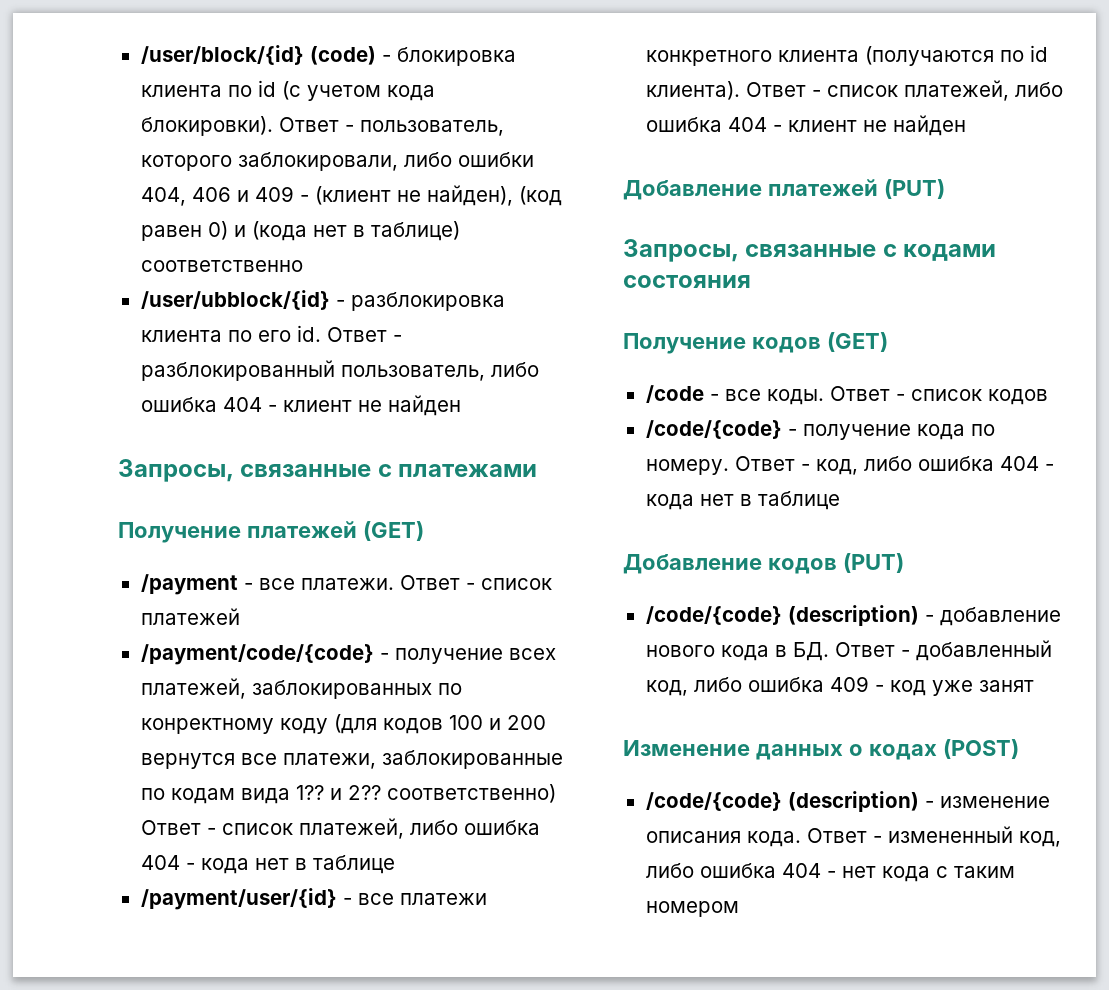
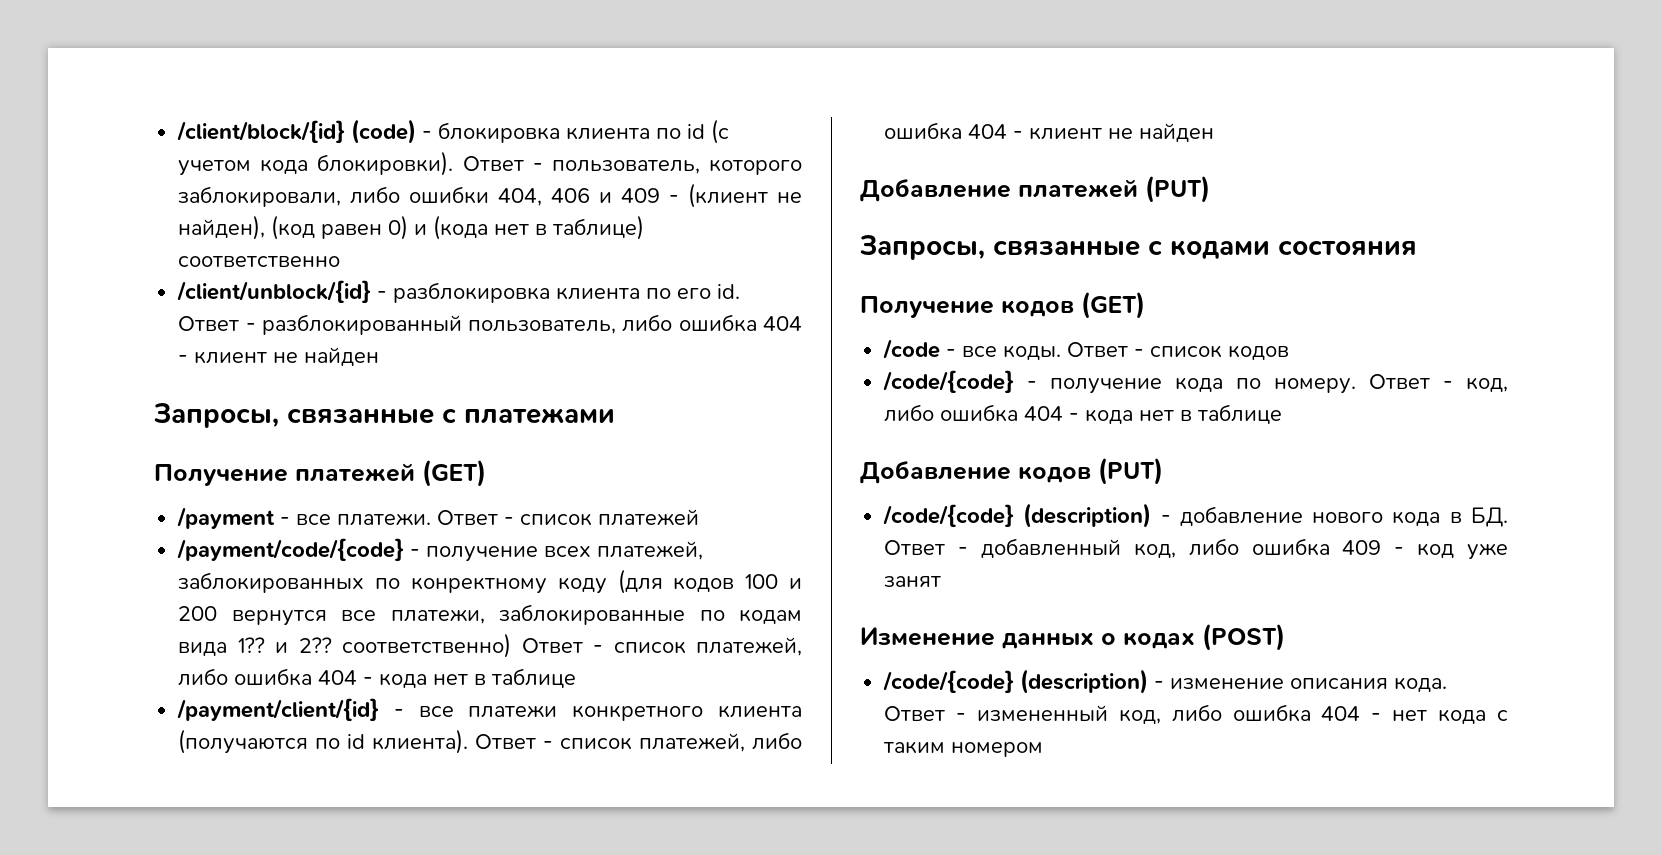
- /user/block/{id} (code) - блокировка клиента по id (с учетом кода блокировки).
+ /client/block/{id} (code) - блокировка клиента по id (с учетом кода блокировки).
- /user/ubblock/{id} - разблокировка клиента по его id.
+ /client/unblock/{id} - разблокировка клиента по его id.
- /payment/user/{id} - все платежи конкретного клиента (получаются по id клиента).
+ /payment/client/{id} - все платежи конкретного клиента (получаются по id клиента).

